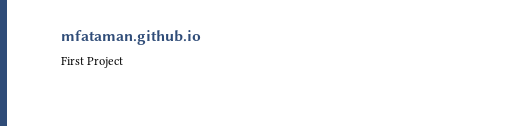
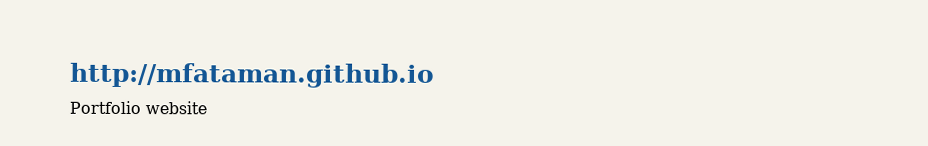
- mfataman.github.io
- First Project
+ http://mfataman.github.io
+ Portfolio website

